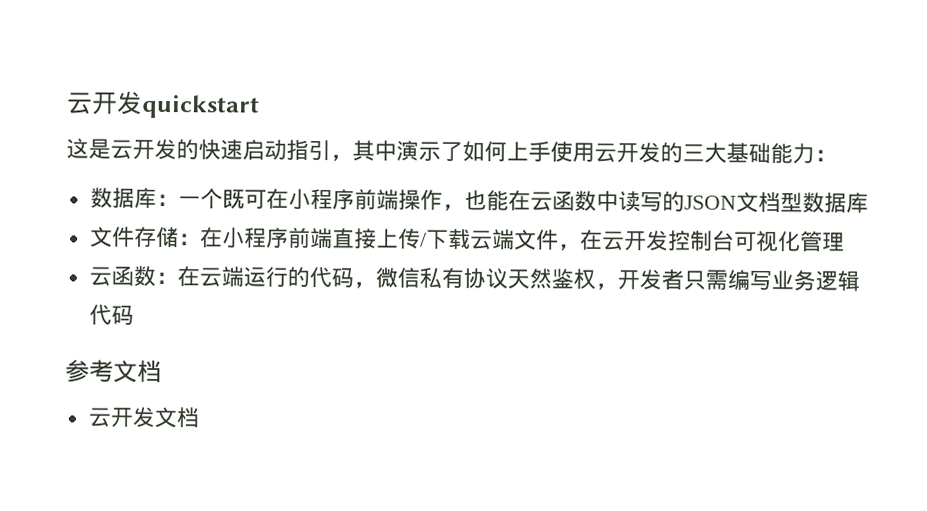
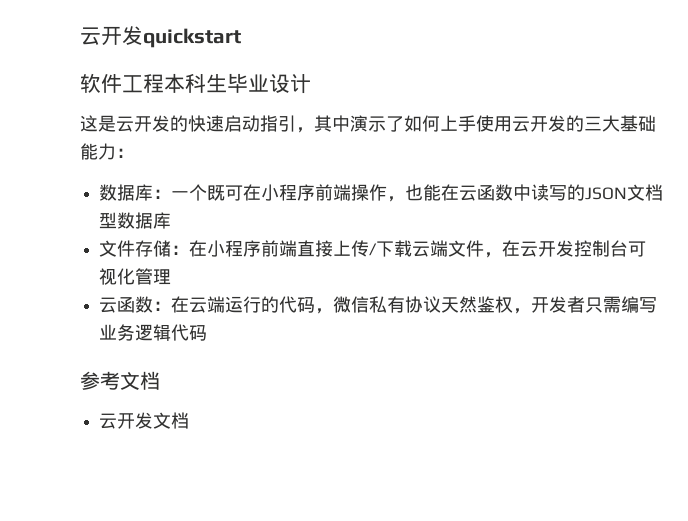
+ 软件工程本科生毕业设计

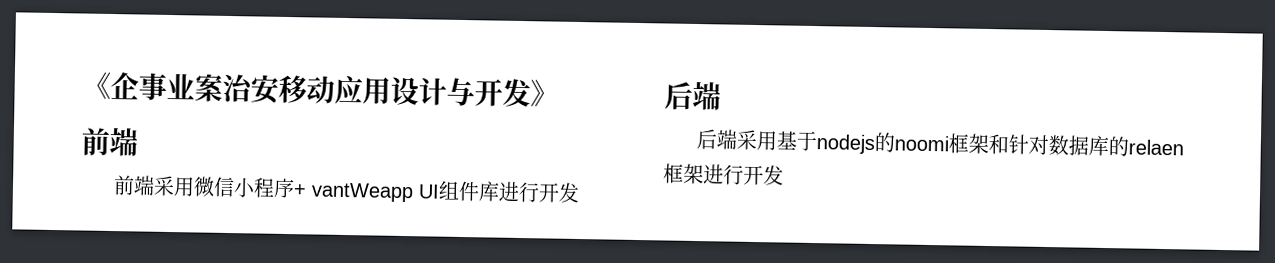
- 云开发quickstart
- 软件工程本科生毕业设计
- 这是云开发的快速启动指引，其中演示了如何上手使用云开发的三大基础能力：
- 数据库：一个既可在小程序前端操作，也能在云函数中读写的JSON文档型数据库
- 文件存储：在小程序前端直接上传/下载云端文件，在云开发控制台可视化管理
- 云函数：在云端运行的代码，微信私有协议天然鉴权，开发者只需编写业务逻辑代码
- 参考文档
- 云开发文档
+ 《企事业案治安移动应用设计与开发》
+ 前端
+ 前端采用微信小程序+ vantWeapp UI组件库进行开发
+ 后端
+ 后端采用基于nodejs的noomi框架和针对数据库的relaen框架进行开发

